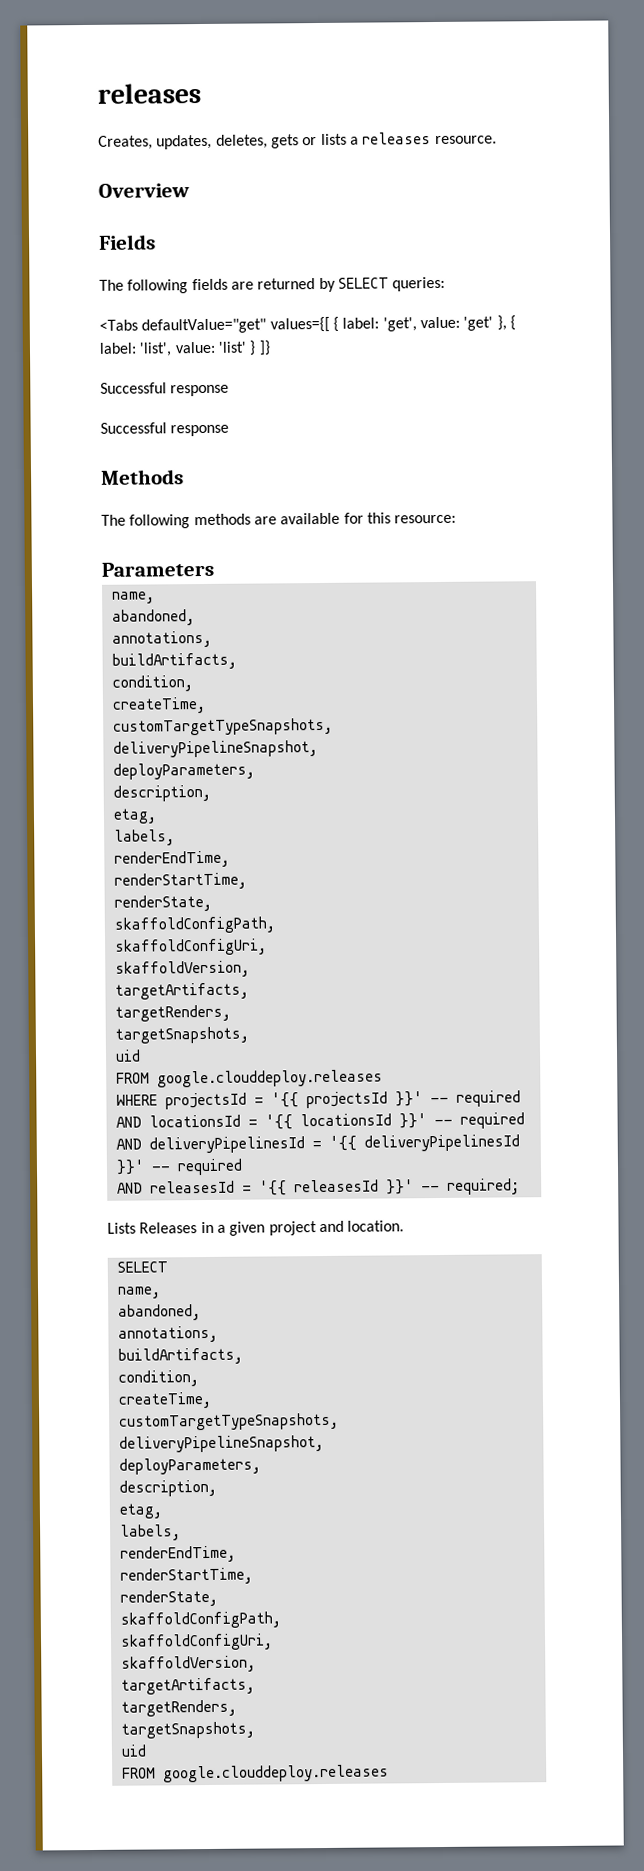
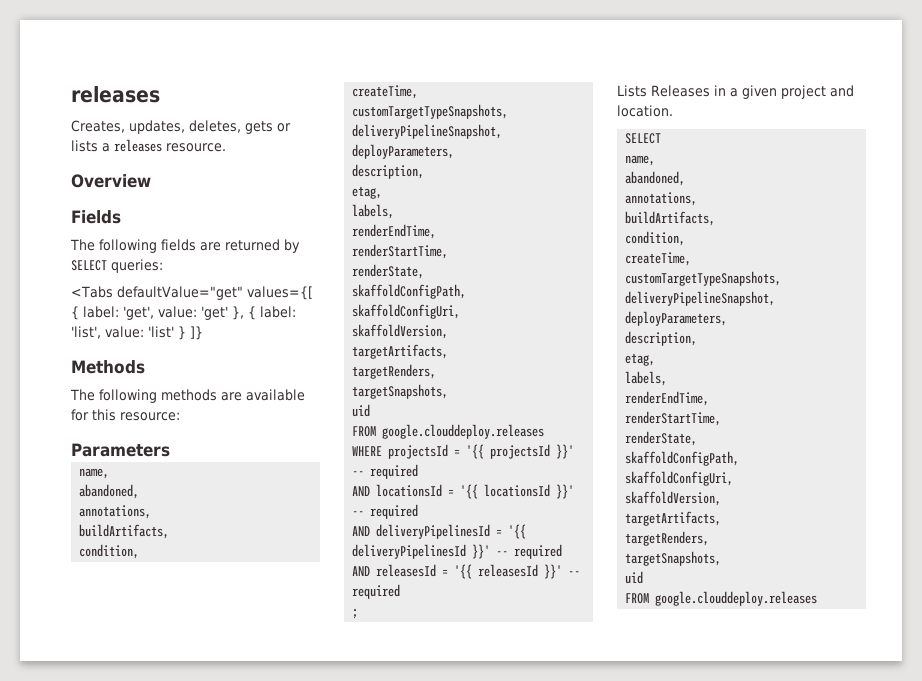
  <Tabs defaultValue="get" values={[ { label: 'get', value: 'get' }, { label: 'list', value: 'list' } ]}
- Successful response
- Successful response
- AND releasesId = '{{ releasesId }}' -- required;
+ AND releasesId = '{{ releasesId }}' -- required
+ ;

